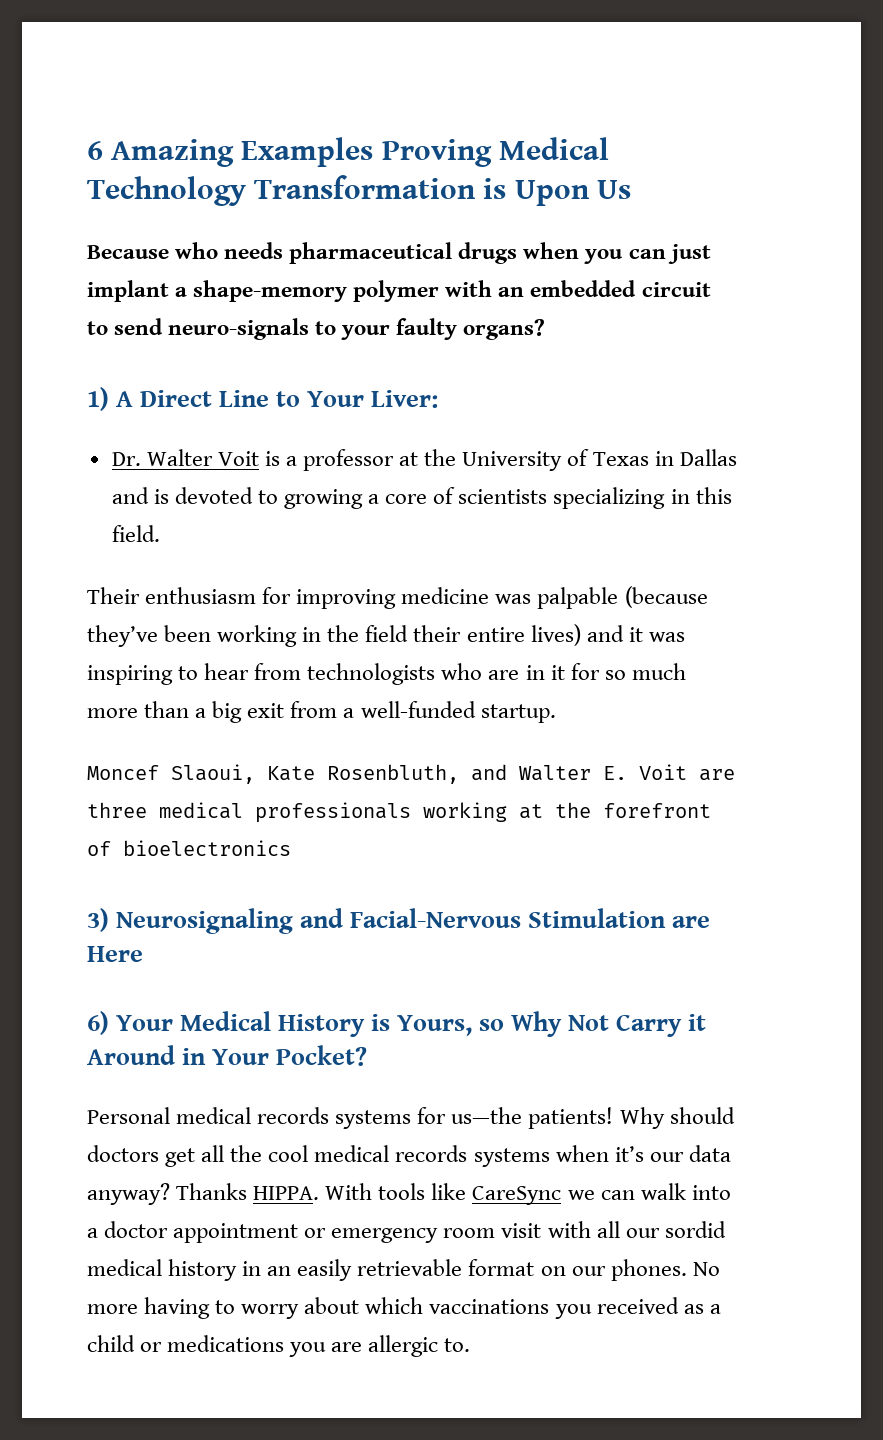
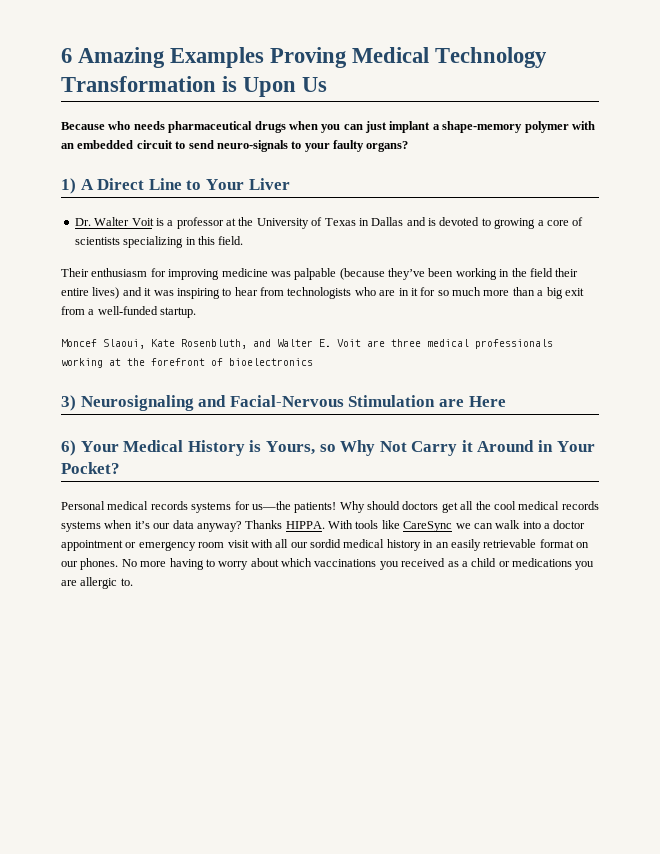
- 1) A Direct Line to Your Liver:
+ 1) A Direct Line to Your Liver

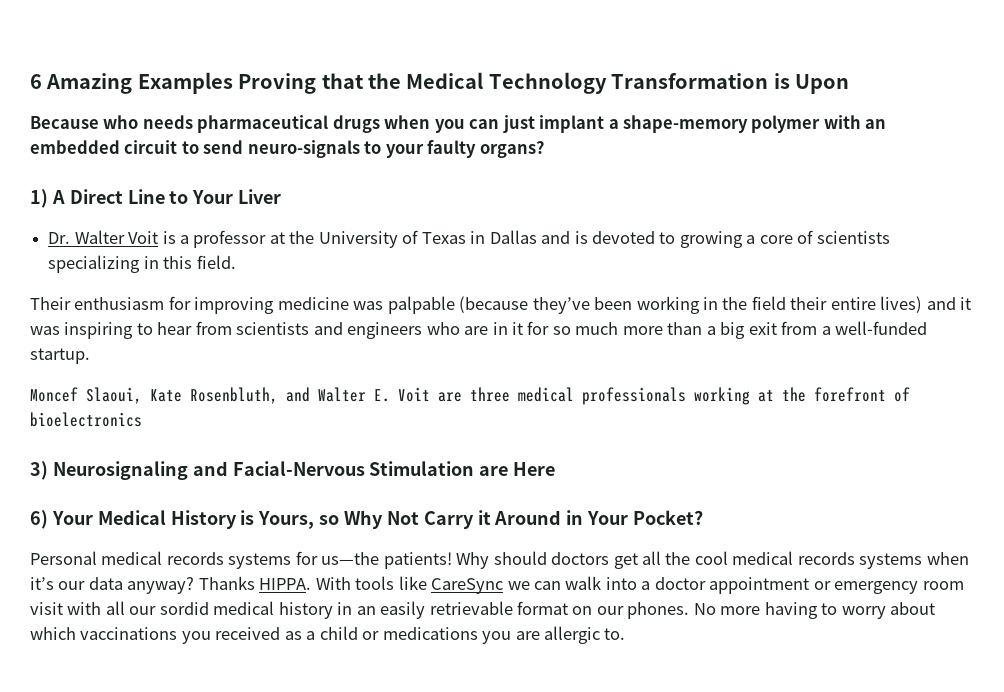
- 6 Amazing Examples Proving Medical Technology Transformation is Upon Us
+ 6 Amazing Examples Proving that the Medical Technology Transformation is Upon
- Their enthusiasm for improving medicine was palpable (because they’ve been working in the field their entire lives) and it was inspiring to hear from technologists who are in it for so much more than a big exit from a well-funded startup.
+ Their enthusiasm for improving medicine was palpable (because they’ve been working in the field their entire lives) and it was inspiring to hear from scientists and engineers who are in it for so much more than a big exit from a well-funded startup.

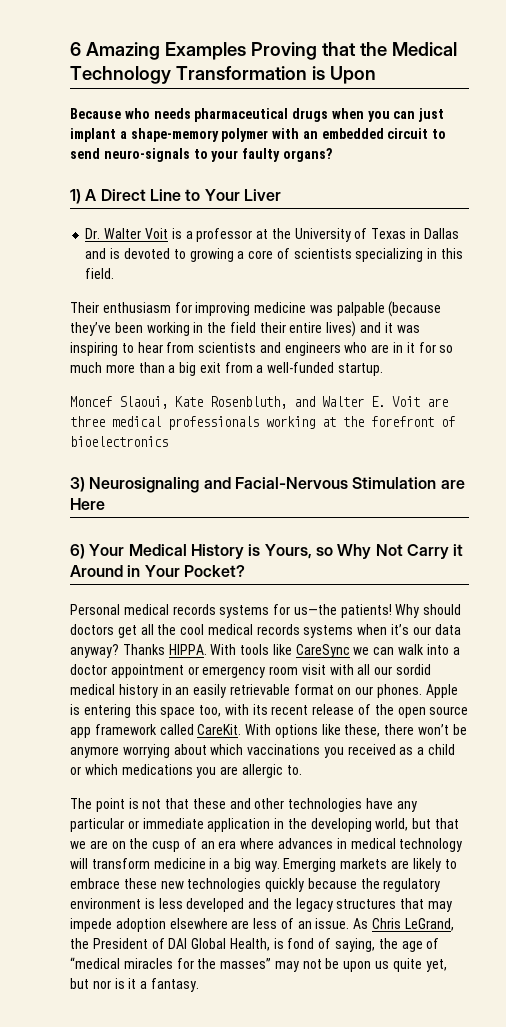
- No more having to worry about which vaccinations you received as a child or medications you are allergic to.
+ Apple is entering this space too, with its recent release of the open source app framework called CareKit. With options like these, there won’t be anymore worrying about which vaccinations you received as a child or which medications you are allergic to.
+ The point is not that these and other technologies have any particular or immediate application in the developing world, but that we are on the cusp of an era where advances in medical technology will transform medicine in a big way. Emerging markets are likely to embrace these new technologies quickly because the regulatory environment is less developed and the legacy structures that may impede adoption elsewhere are less of an issue. As Chris LeGrand, the President of DAI Global Health, is fond of saying, the age of “medical miracles for the masses” may not be upon us quite yet, but nor is it a fantasy.

